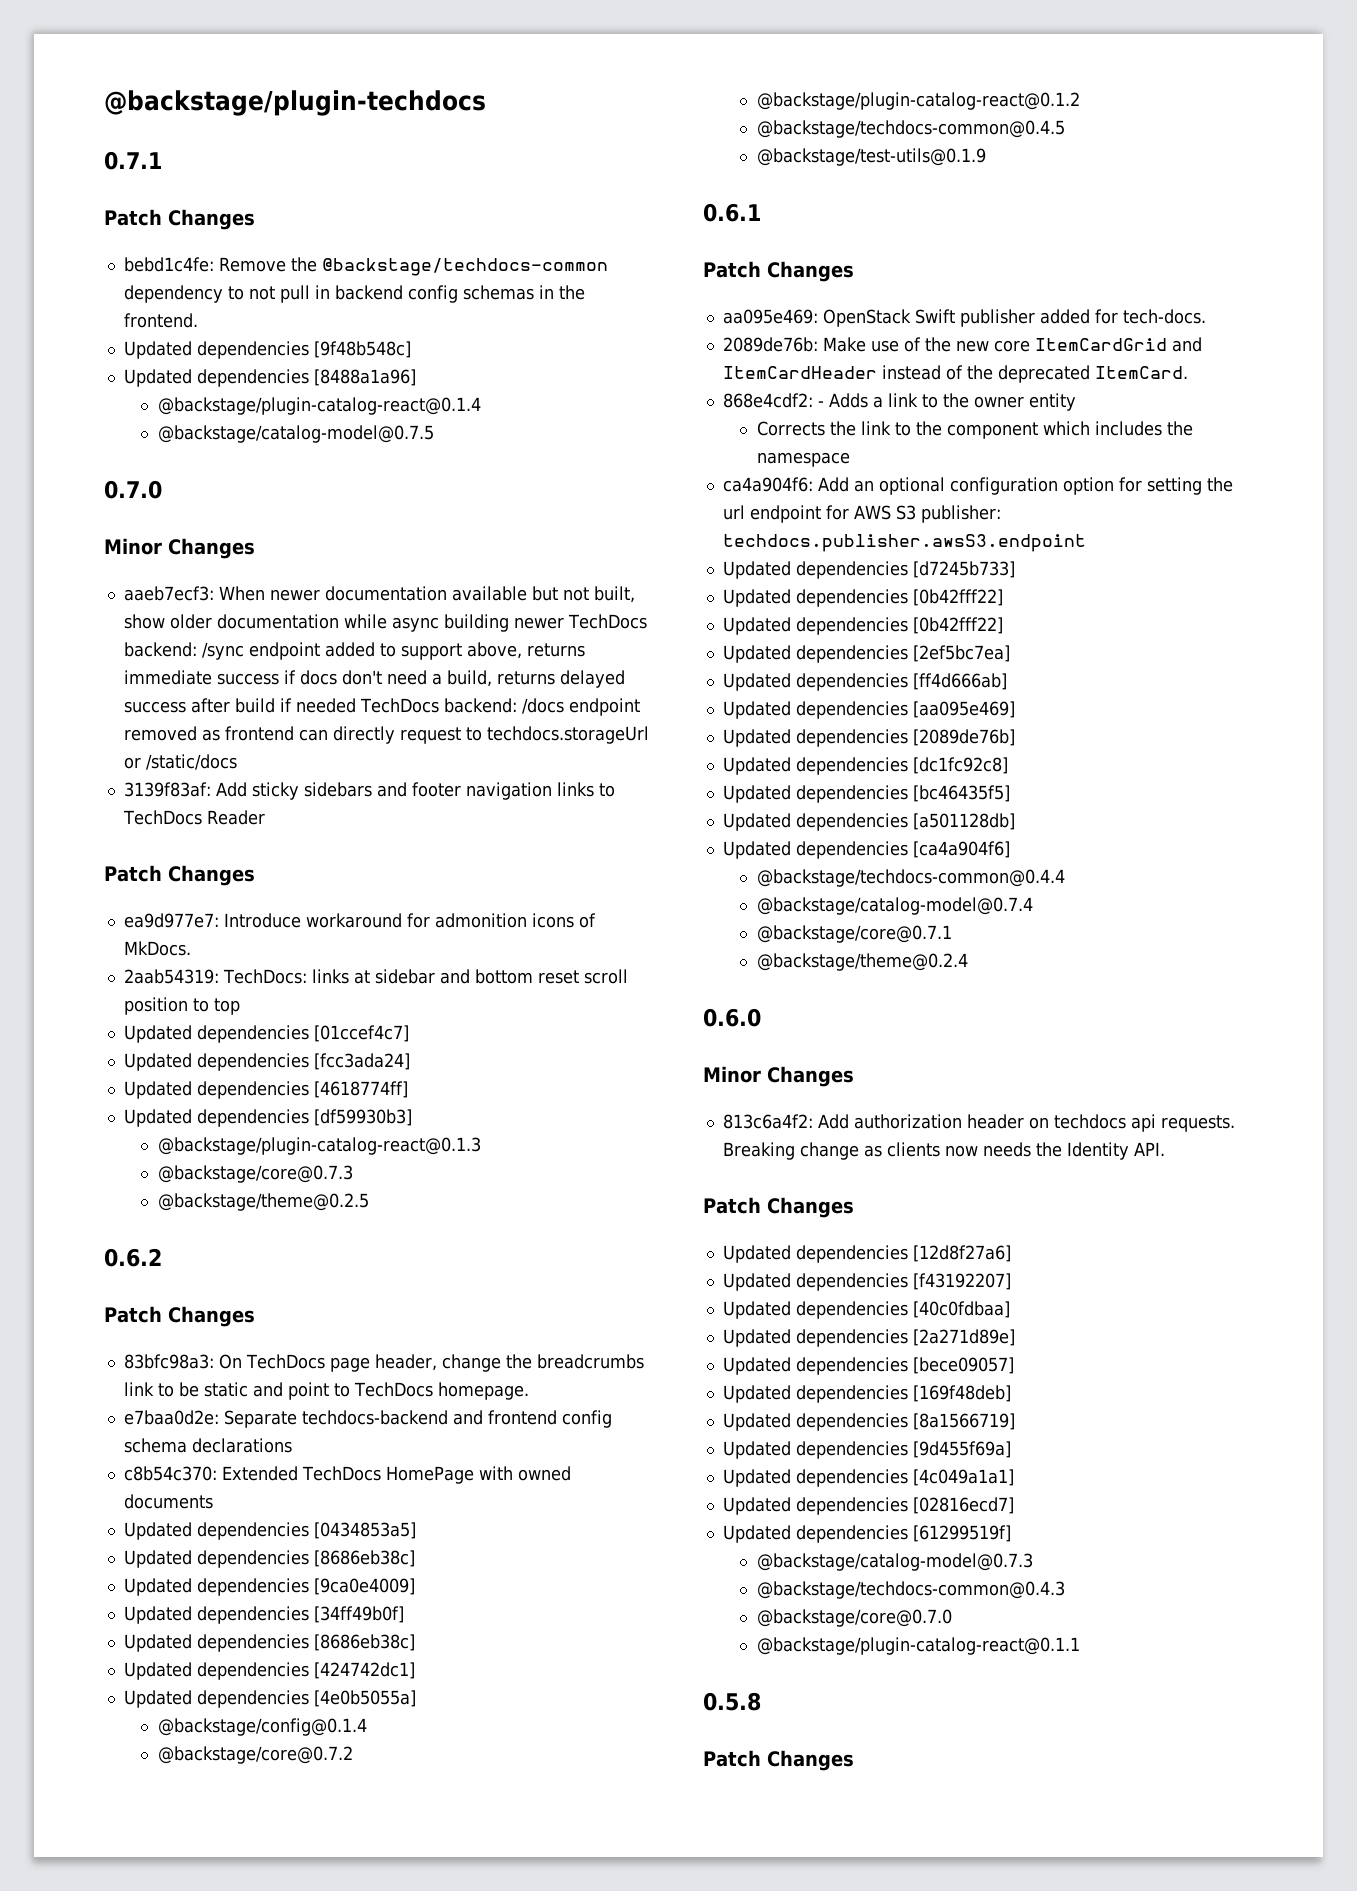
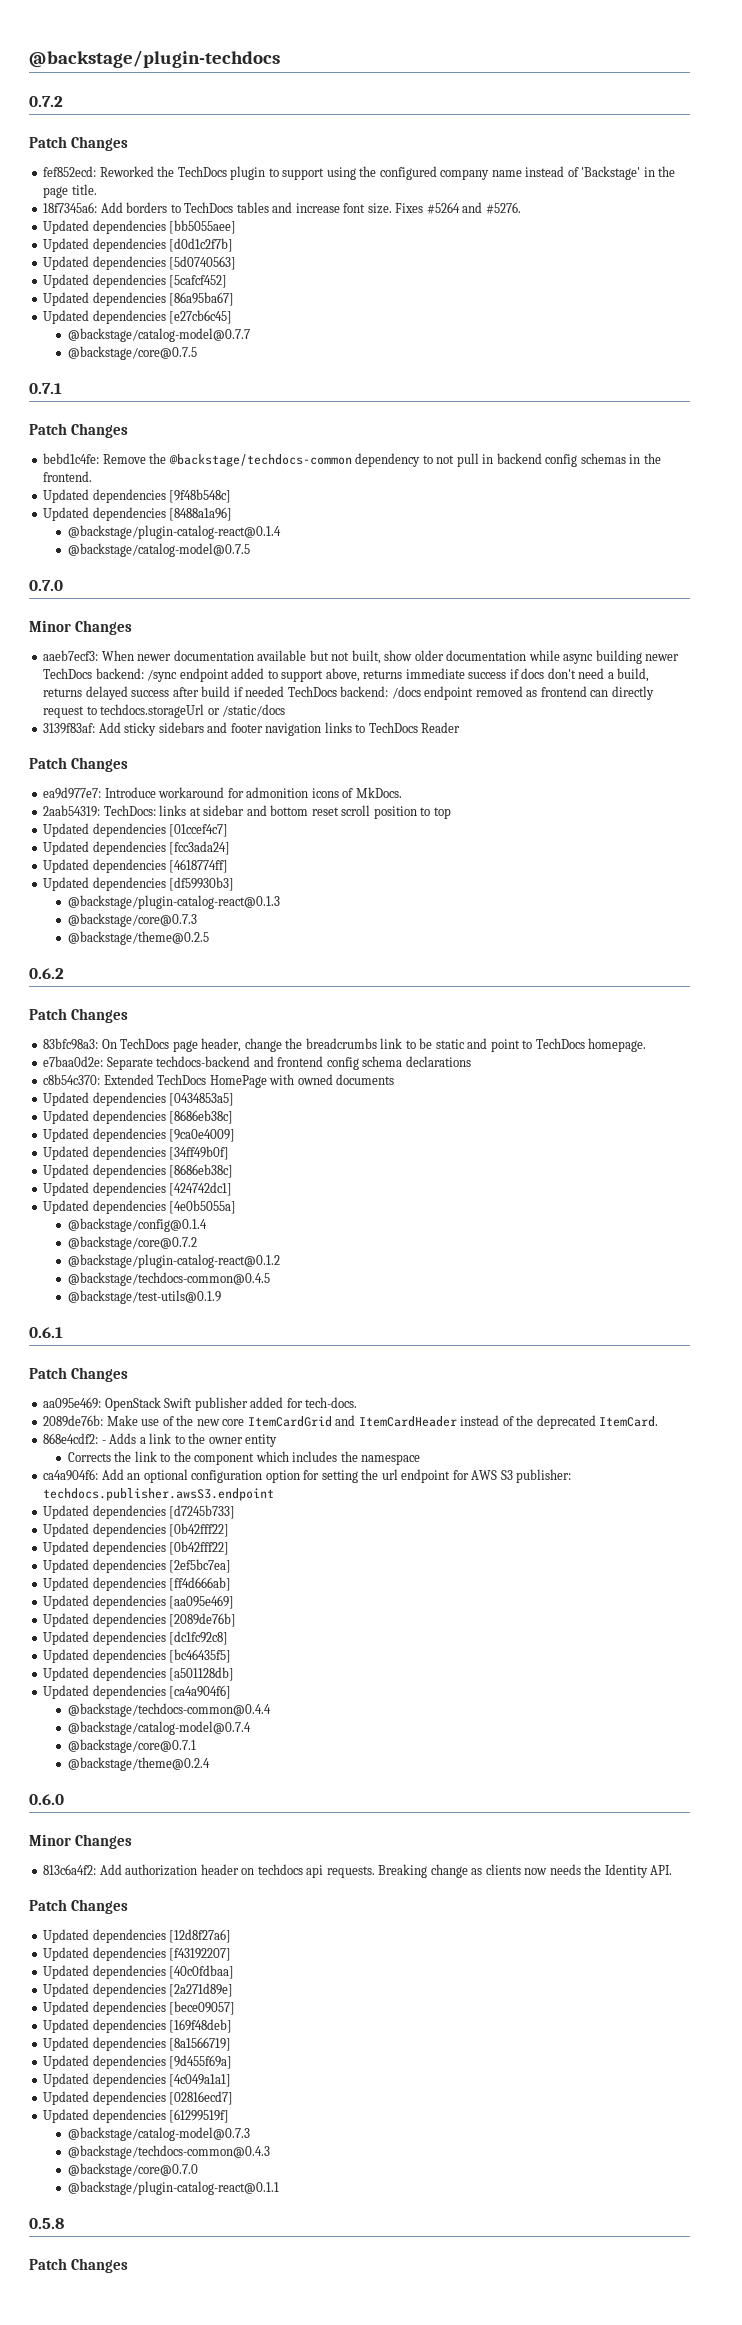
+ 0.7.2
+ Patch Changes
+ fef852ecd: Reworked the TechDocs plugin to support using the configured company name instead of 'Backstage' in the page title.
+ 18f7345a6: Add borders to TechDocs tables and increase font size. Fixes #5264 and #5276.
+ Updated dependencies [bb5055aee]
+ Updated dependencies [d0d1c2f7b]
+ Updated dependencies [5d0740563]
+ Updated dependencies [5cafcf452]
+ Updated dependencies [86a95ba67]
+ Updated dependencies [e27cb6c45]
+ @backstage/catalog-model@0.7.7
+ @backstage/core@0.7.5

